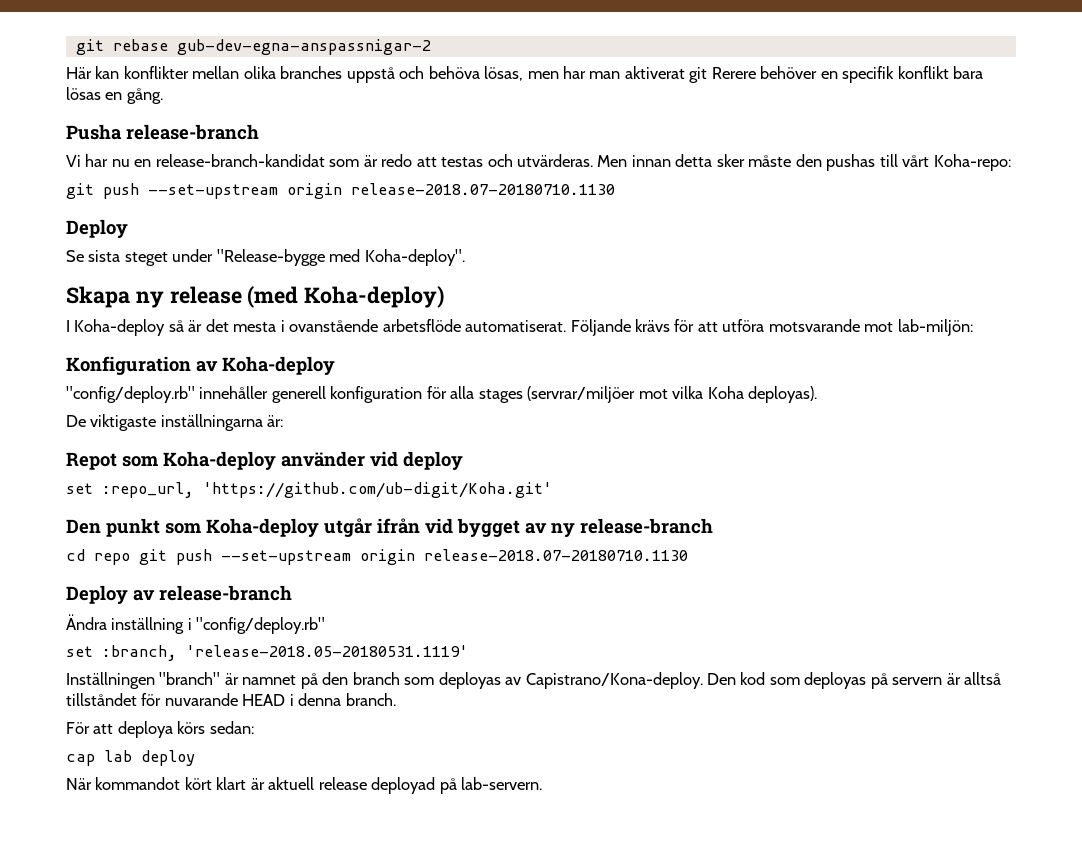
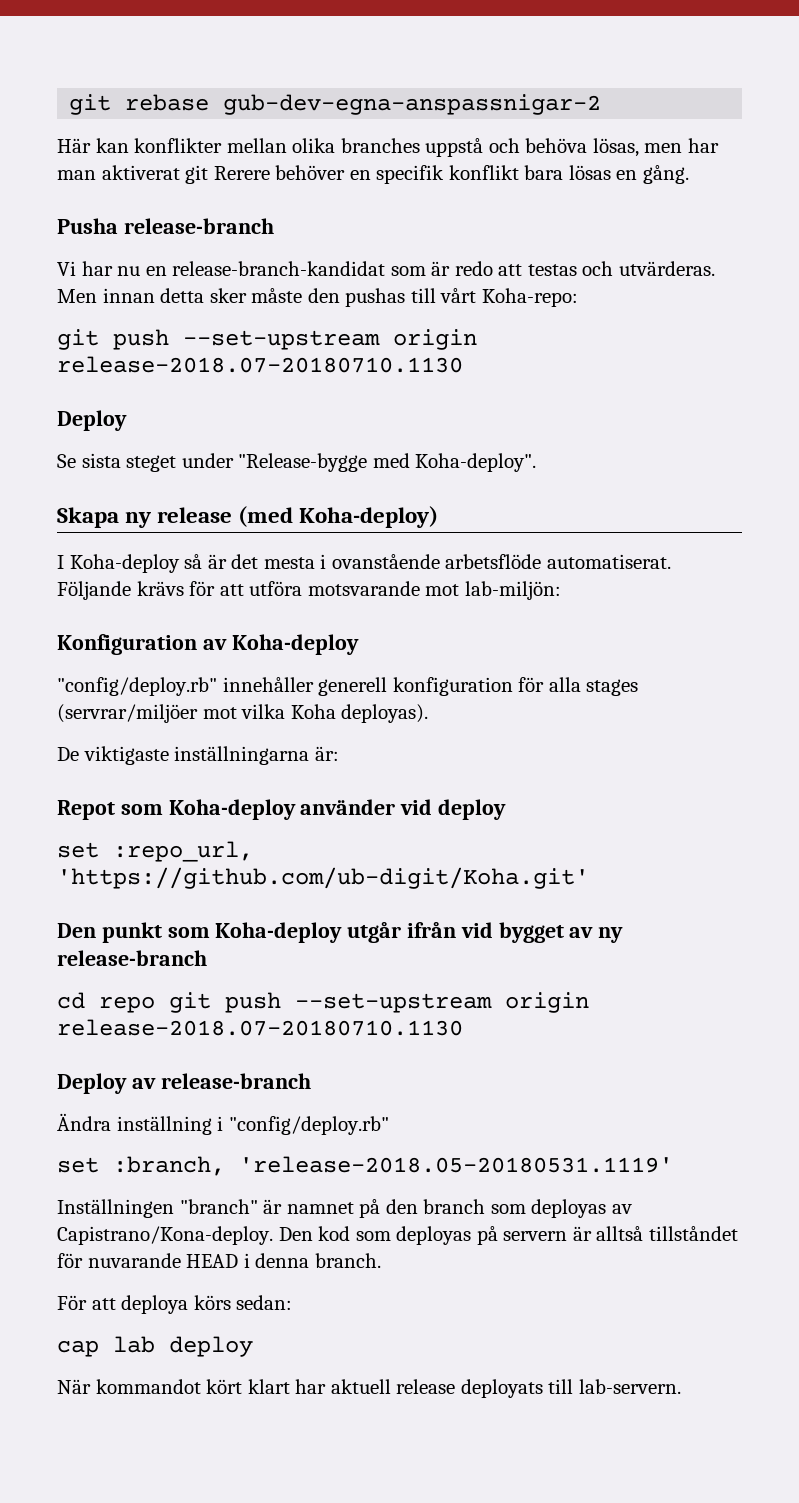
- När kommandot kört klart är aktuell release deployad på lab-servern.
+ När kommandot kört klart har aktuell release deployats till lab-servern.

